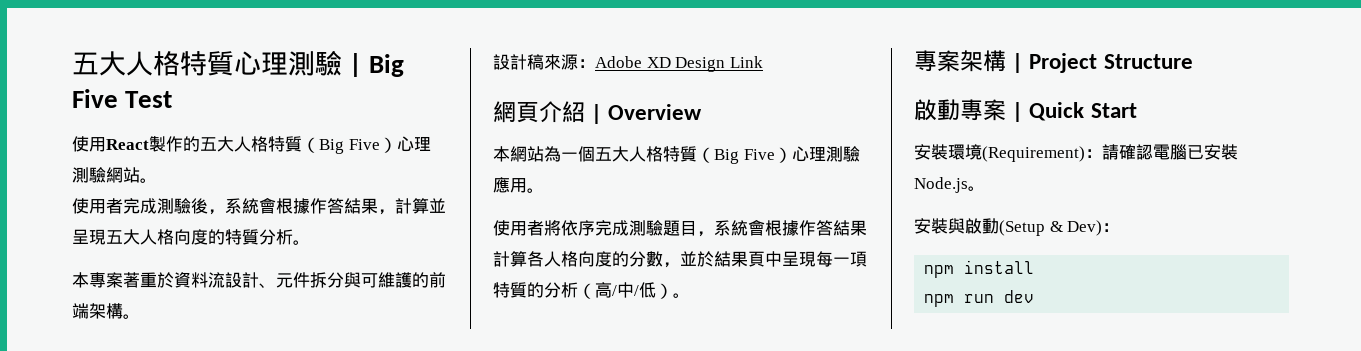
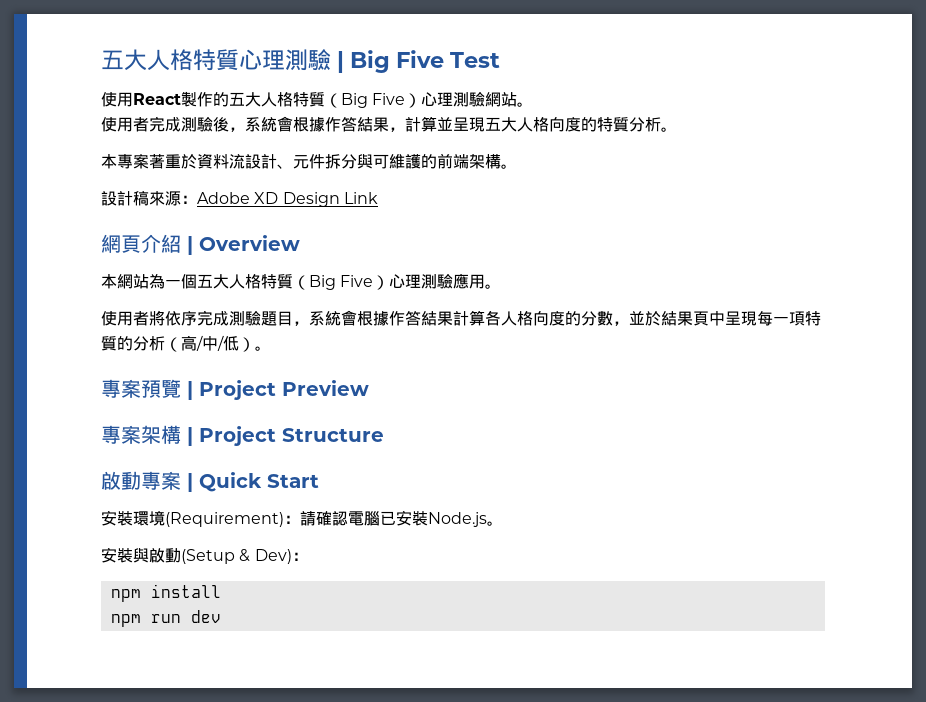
+ 專案預覽 | Project Preview

